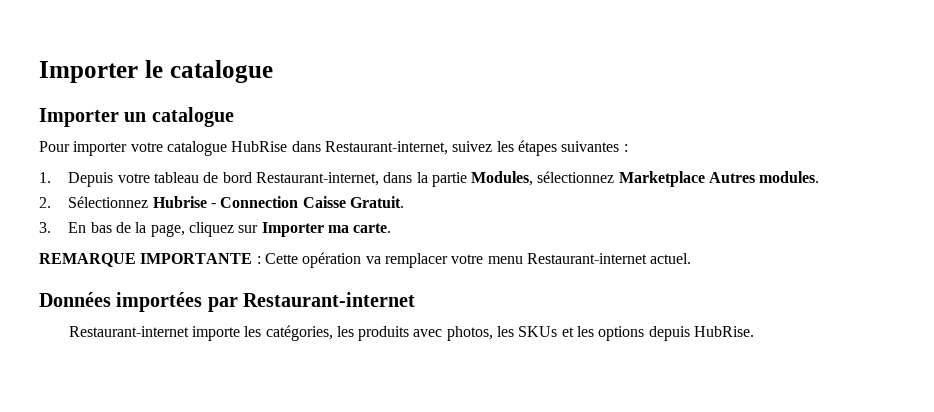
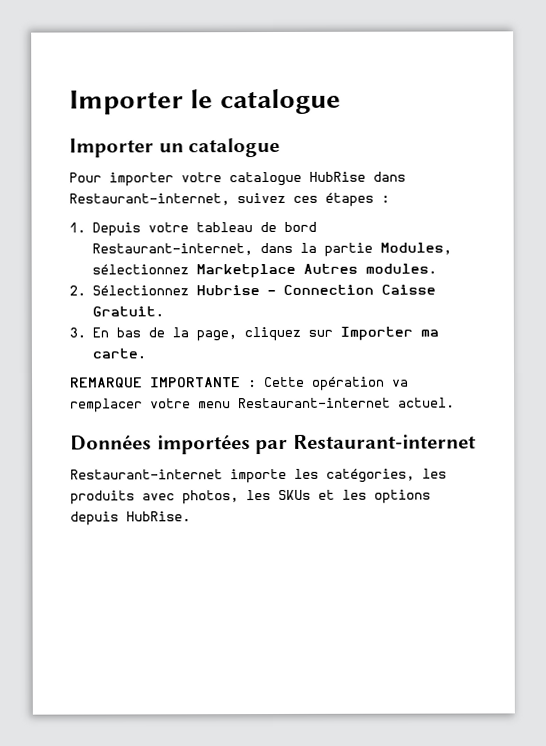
- Pour importer votre catalogue HubRise dans Restaurant-internet, suivez les étapes suivantes :
+ Pour importer votre catalogue HubRise dans Restaurant-internet, suivez ces étapes :

